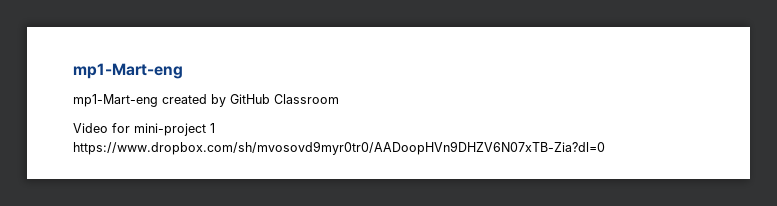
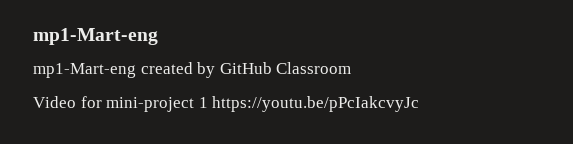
- Video for mini-project 1 https://www.dropbox.com/sh/mvosovd9myr0tr0/AADoopHVn9DHZV6N07xTB-Zia?dl=0
+ Video for mini-project 1 https://youtu.be/pPcIakcvyJc

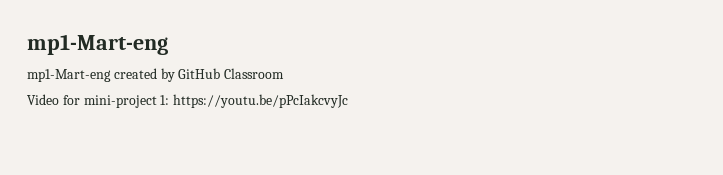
- Video for mini-project 1 https://youtu.be/pPcIakcvyJc
+ Video for mini-project 1: https://youtu.be/pPcIakcvyJc

